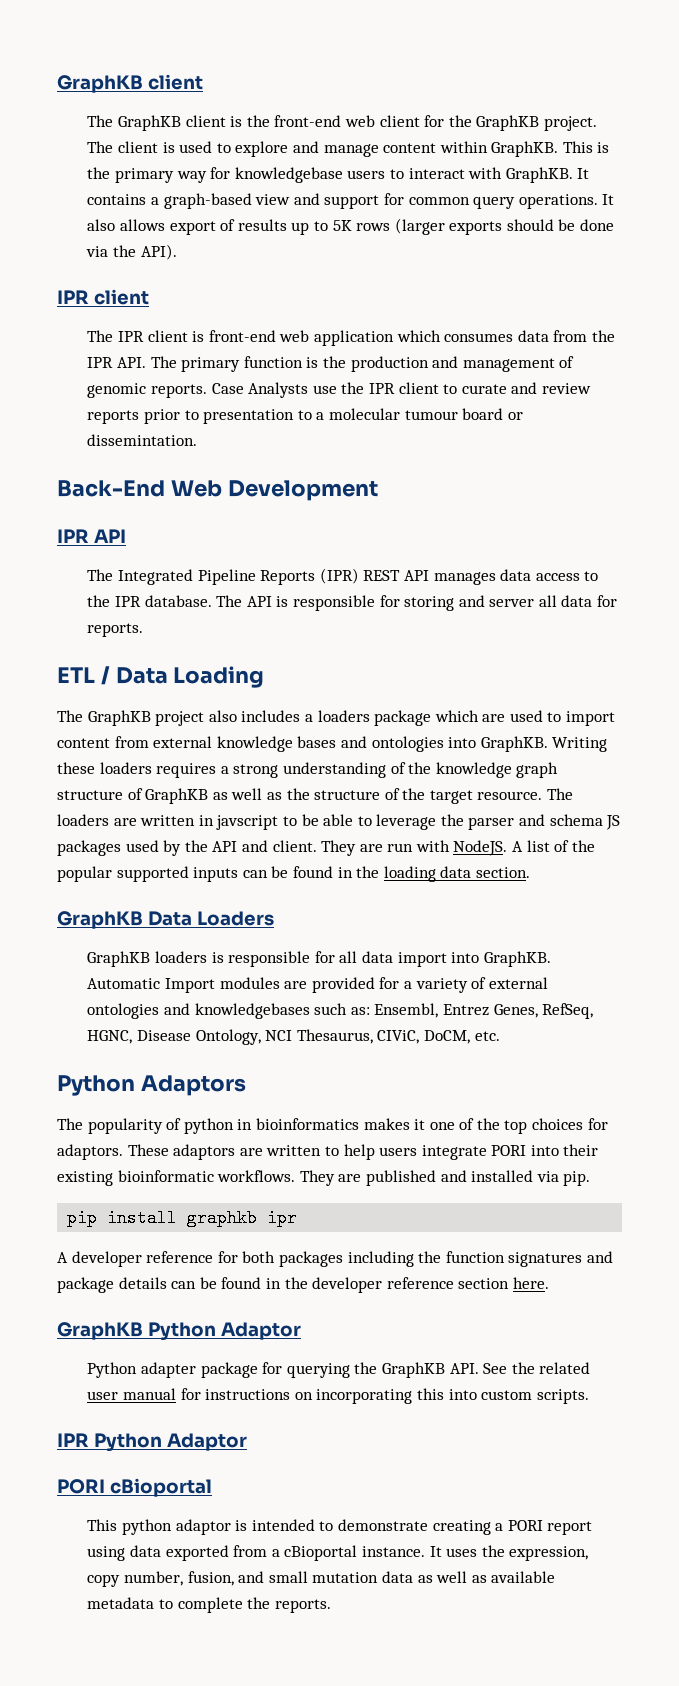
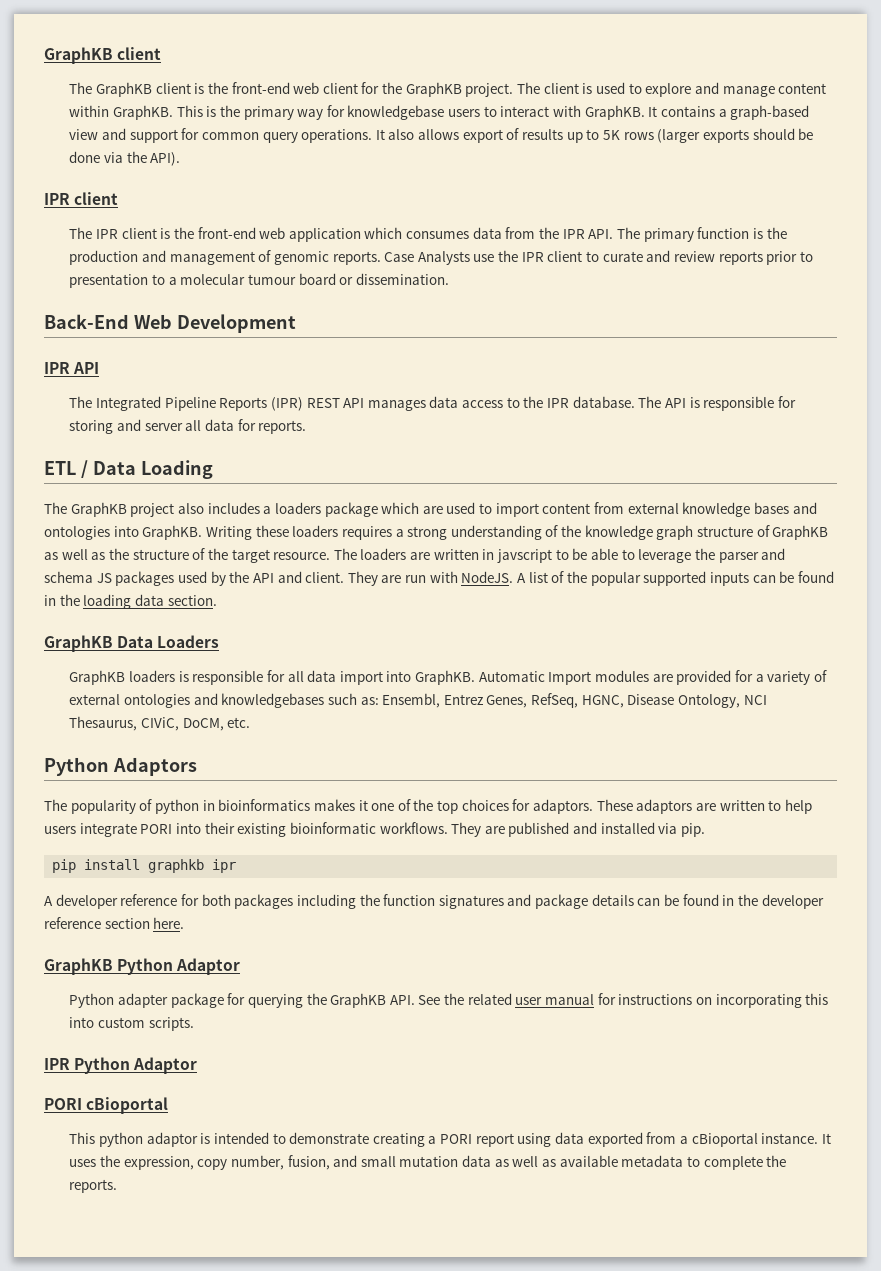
- The IPR client is front-end web application which consumes data from the IPR API. The primary function is the production and management of genomic reports.
+ The IPR client is the front-end web application which consumes data from the IPR API. The primary function is the production and management of genomic reports.
- Case Analysts use the IPR client to curate and review reports prior to presentation to a molecular tumour board or dissemintation.
+ Case Analysts use the IPR client to curate and review reports prior to presentation to a molecular tumour board or dissemination.

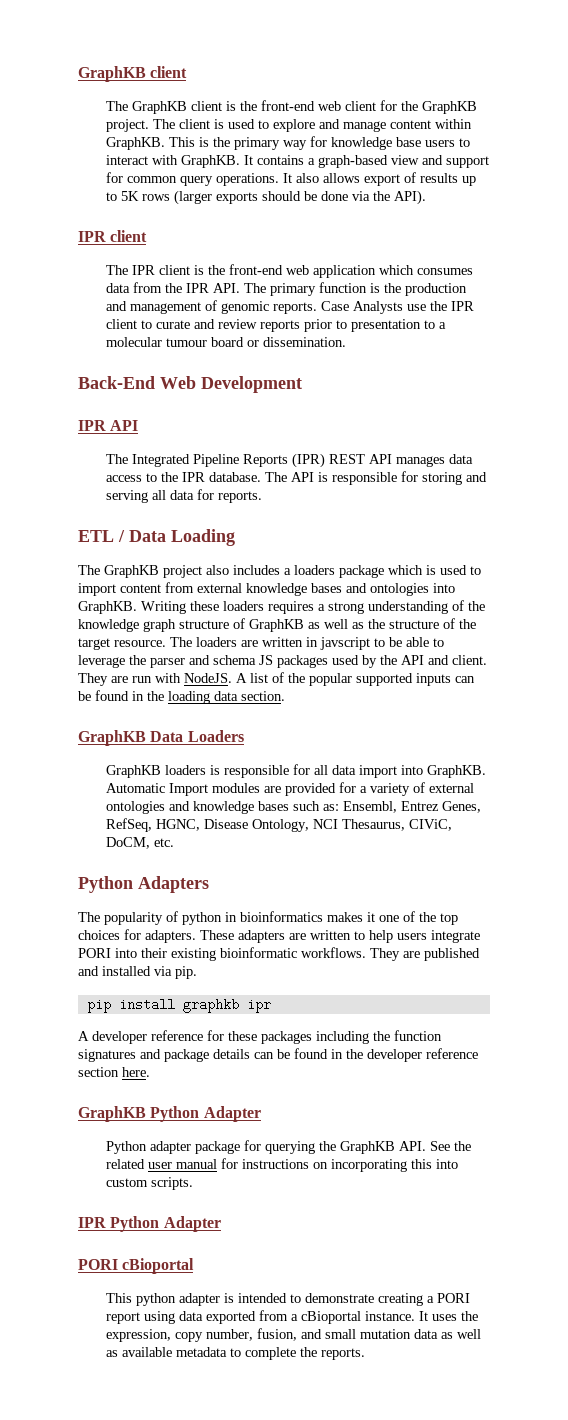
- This is the primary way for knowledgebase users to interact with GraphKB.
+ This is the primary way for knowledge base users to interact with GraphKB.
- The API is responsible for storing and server all data for reports.
+ The API is responsible for storing and serving all data for reports.
- The GraphKB project also includes a loaders package which are used to import content from external knowledge bases and ontologies into GraphKB.
+ The GraphKB project also includes a loaders package which is used to import content from external knowledge bases and ontologies into GraphKB.
- Automatic Import modules are provided for a variety of external ontologies and knowledgebases such as: Ensembl, Entrez Genes, RefSeq, HGNC, Disease Ontology, NCI Thesaurus, CIViC, DoCM, etc.
+ Automatic Import modules are provided for a variety of external ontologies and knowledge bases such as: Ensembl, Entrez Genes, RefSeq, HGNC, Disease Ontology, NCI Thesaurus, CIViC, DoCM, etc.
- Python Adaptors
+ Python Adapters
- The popularity of python in bioinformatics makes it one of the top choices for adaptors. These adaptors are written to help users integrate PORI into their existing bioinformatic workflows.
+ The popularity of python in bioinformatics makes it one of the top choices for adapters. These adapters are written to help users integrate PORI into their existing bioinformatic workflows.
- A developer reference for both packages including the function signatures and package details can be found in the developer reference section here.
+ A developer reference for these packages including the function signatures and package details can be found in the developer reference section here.
- GraphKB Python Adaptor
+ GraphKB Python Adapter
- IPR Python Adaptor
+ IPR Python Adapter
- This python adaptor is intended to demonstrate creating a PORI report using data exported from a cBioportal instance.
+ This python adapter is intended to demonstrate creating a PORI report using data exported from a cBioportal instance.

